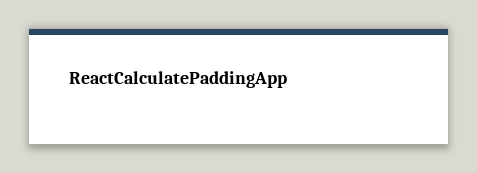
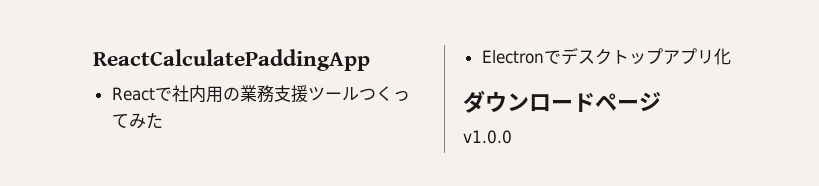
+ Reactで社内用の業務支援ツールつくってみた
+ Electronでデスクトップアプリ化
+ ダウンロードページ
+ v1.0.0

